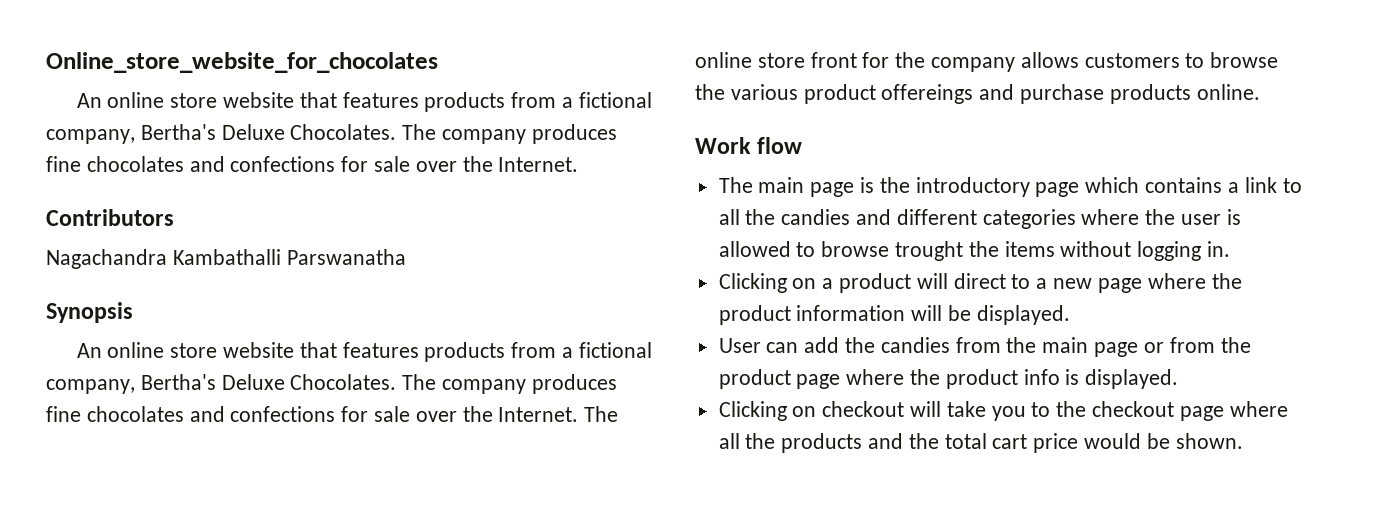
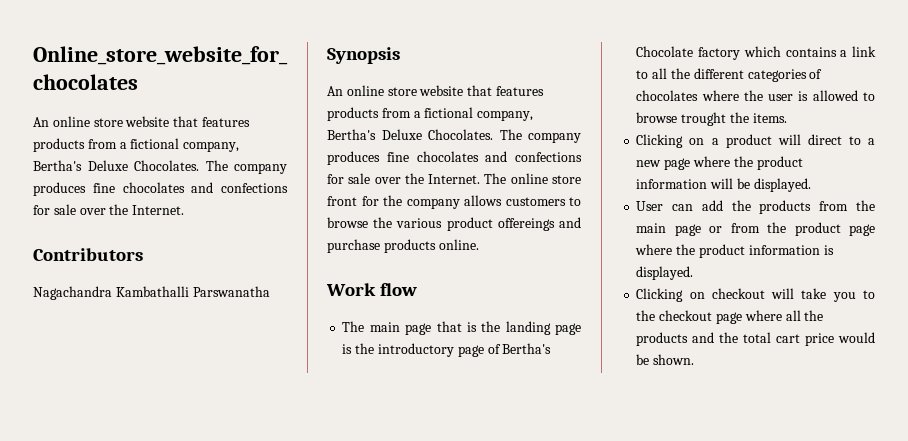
- The main page is the introductory page which contains a link to all the candies and different categories where the user is allowed to browse trought the items without logging in.
+ The main page that is the landing page is the introductory page of Bertha's Chocolate factory which contains a link to all the different categories of chocolates where the user is allowed to browse trought the items.
- User can add the candies from the main page or from the product page where the product info is displayed.
+ User can add the products from the main page or from the product page where the product information is displayed.

